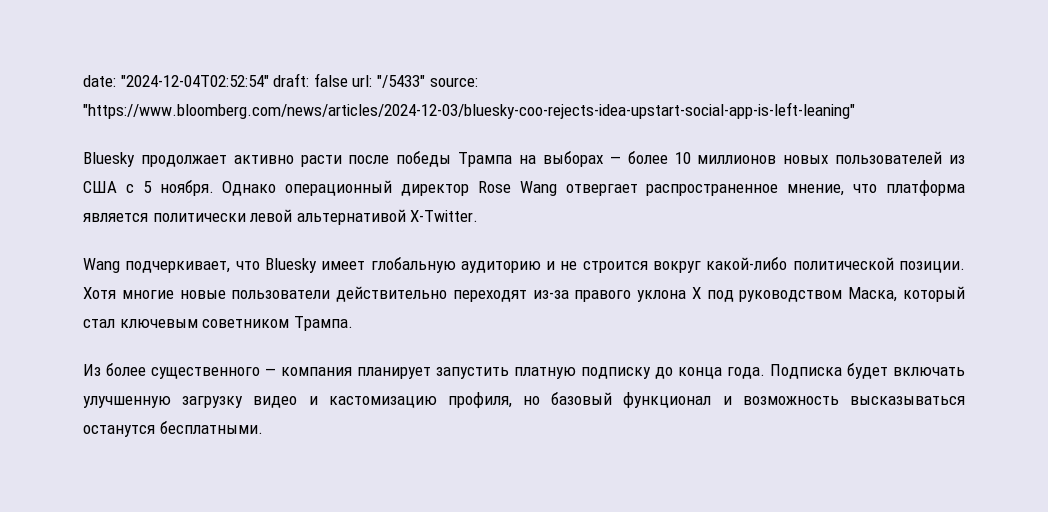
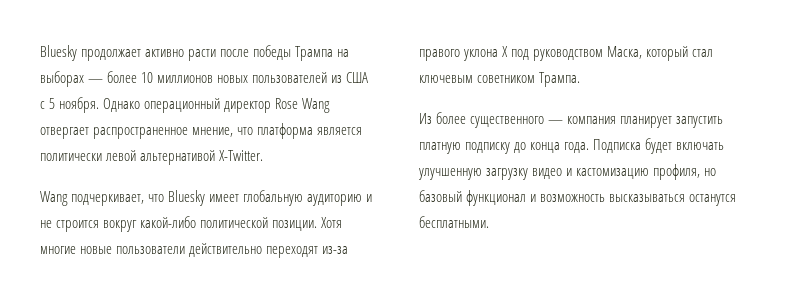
- date: "2024-12-04T02:52:54" draft: false url: "/5433" source: "https://www.bloomberg.com/news/articles/2024-12-03/bluesky-coo-rejects-idea-upstart-social-app-is-left-leaning"

